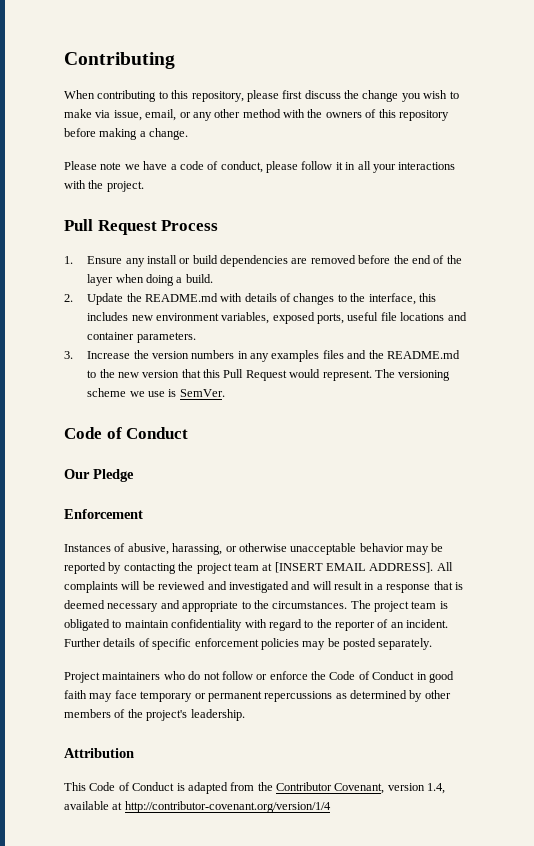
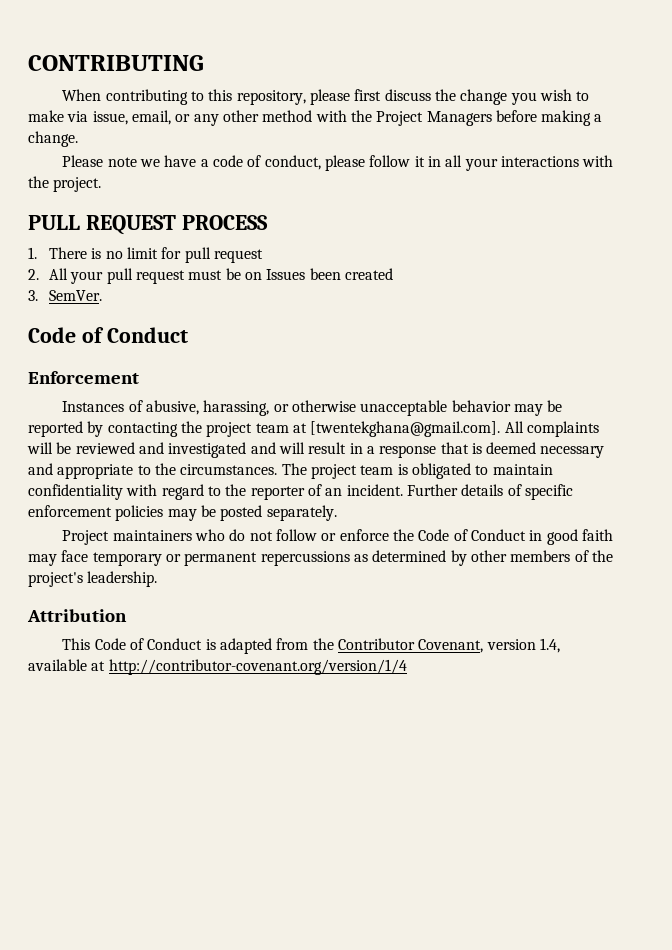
- Contributing
+ CONTRIBUTING
- When contributing to this repository, please first discuss the change you wish to make via issue, email, or any other method with the owners of this repository before making a change.
+ When contributing to this repository, please first discuss the change you wish to make via issue, email, or any other method with the Project Managers before making a change.
- Pull Request Process
- 1. Ensure any install or build dependencies are removed before the end of the layer when doing a build.
- 2. Update the README.md with details of changes to the interface, this includes new environment variables, exposed ports, useful file locations and container parameters.
- 3. Increase the version numbers in any examples files and the README.md to the new version that this Pull Request would represent. The versioning scheme we use is SemVer.
+ PULL REQUEST PROCESS
+ 1. There is no limit for pull request
+ 2. All your pull request must be on Issues been created
+ 3. SemVer.
- Our Pledge
- Instances of abusive, harassing, or otherwise unacceptable behavior may be reported by contacting the project team at [INSERT EMAIL ADDRESS]. All complaints will be reviewed and investigated and will result in a response that is deemed necessary and appropriate to the circumstances.
+ Instances of abusive, harassing, or otherwise unacceptable behavior may be reported by contacting the project team at [twentekghana@gmail.com]. All complaints will be reviewed and investigated and will result in a response that is deemed necessary and appropriate to the circumstances.

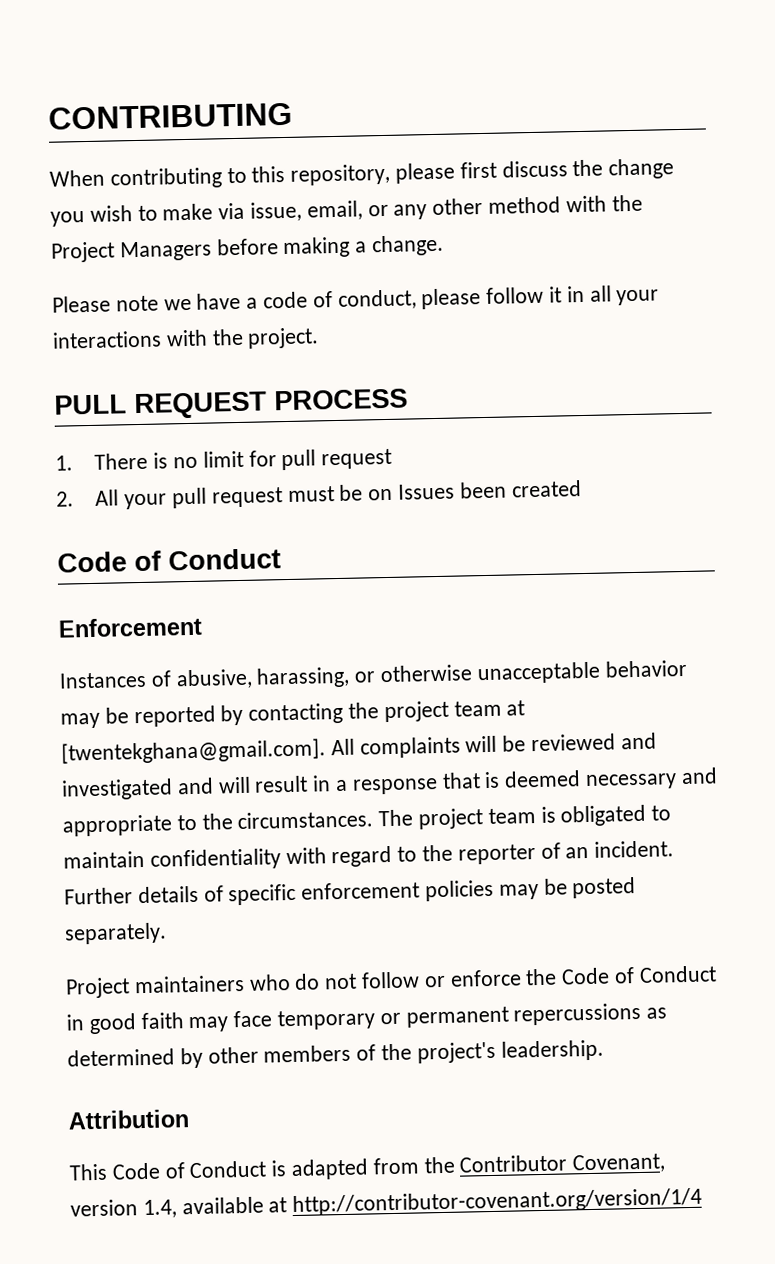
- 3. SemVer.

